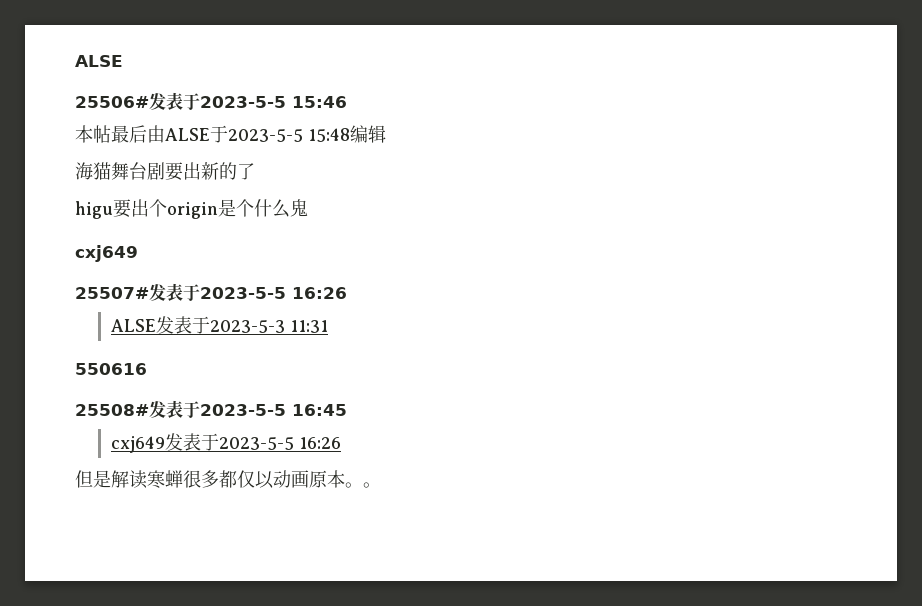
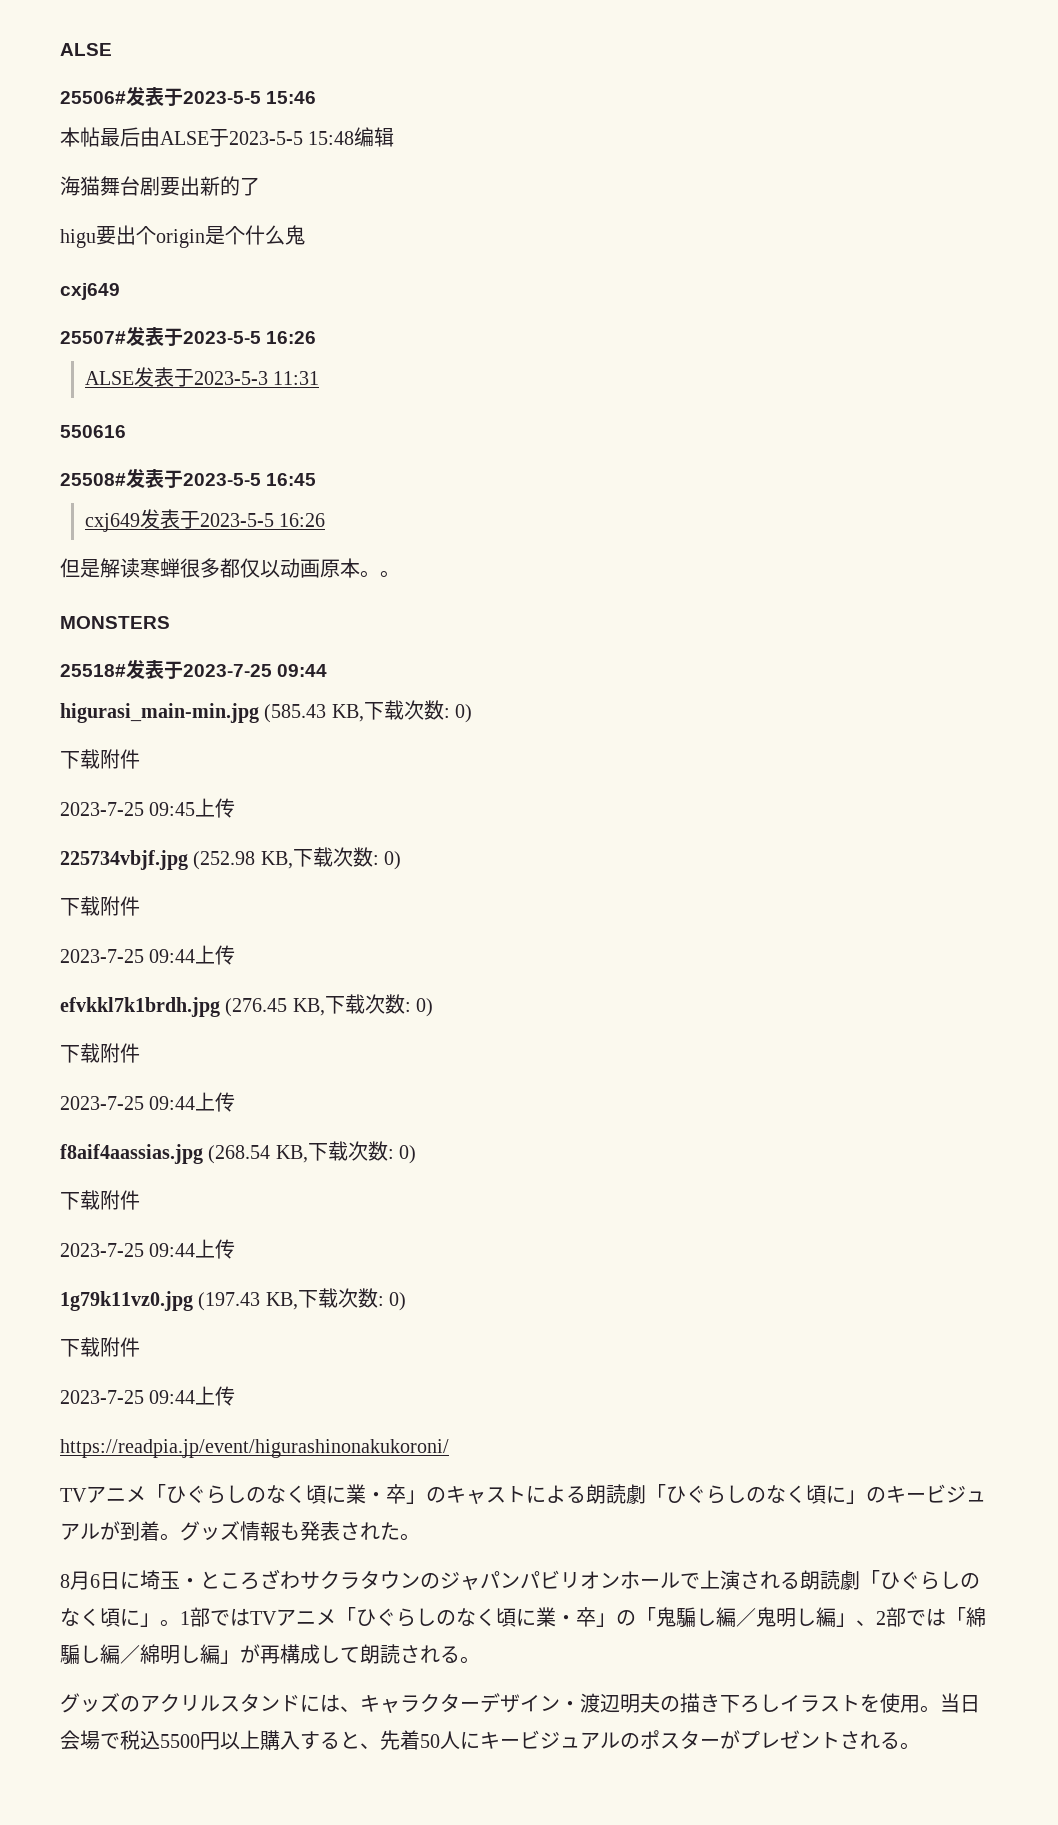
+ MONSTERS
+ 25518#发表于2023-7-25 09:44
+ higurasi_main-min.jpg (585.43 KB,下载次数: 0)
+ 下载附件
+ 2023-7-25 09:45上传
+ 225734vbjf.jpg (252.98 KB,下载次数: 0)
+ 下载附件
+ 2023-7-25 09:44上传
+ efvkkl7k1brdh.jpg (276.45 KB,下载次数: 0)
+ 下载附件
+ 2023-7-25 09:44上传
+ f8aif4aassias.jpg (268.54 KB,下载次数: 0)
+ 下载附件
+ 2023-7-25 09:44上传
+ 1g79k11vz0.jpg (197.43 KB,下载次数: 0)
+ 下载附件
+ 2023-7-25 09:44上传
+ https://readpia.jp/event/higurashinonakukoroni/
+ TVアニメ「ひぐらしのなく頃に業・卒」のキャストによる朗読劇「ひぐらしのなく頃に」のキービジュアルが到着。グッズ情報も発表された。
+ 8月6日に埼玉・ところざわサクラタウンのジャパンパビリオンホールで上演される朗読劇「ひぐらしのなく頃に」。1部ではTVアニメ「ひぐらしのなく頃に業・卒」の「鬼騙し編／鬼明し編」、2部では「綿騙し編／綿明し編」が再構成して朗読される。
+ グッズのアクリルスタンドには、キャラクターデザイン・渡辺明夫の描き下ろしイラストを使用。当日会場で税込5500円以上購入すると、先着50人にキービジュアルのポスターがプレゼントされる。

